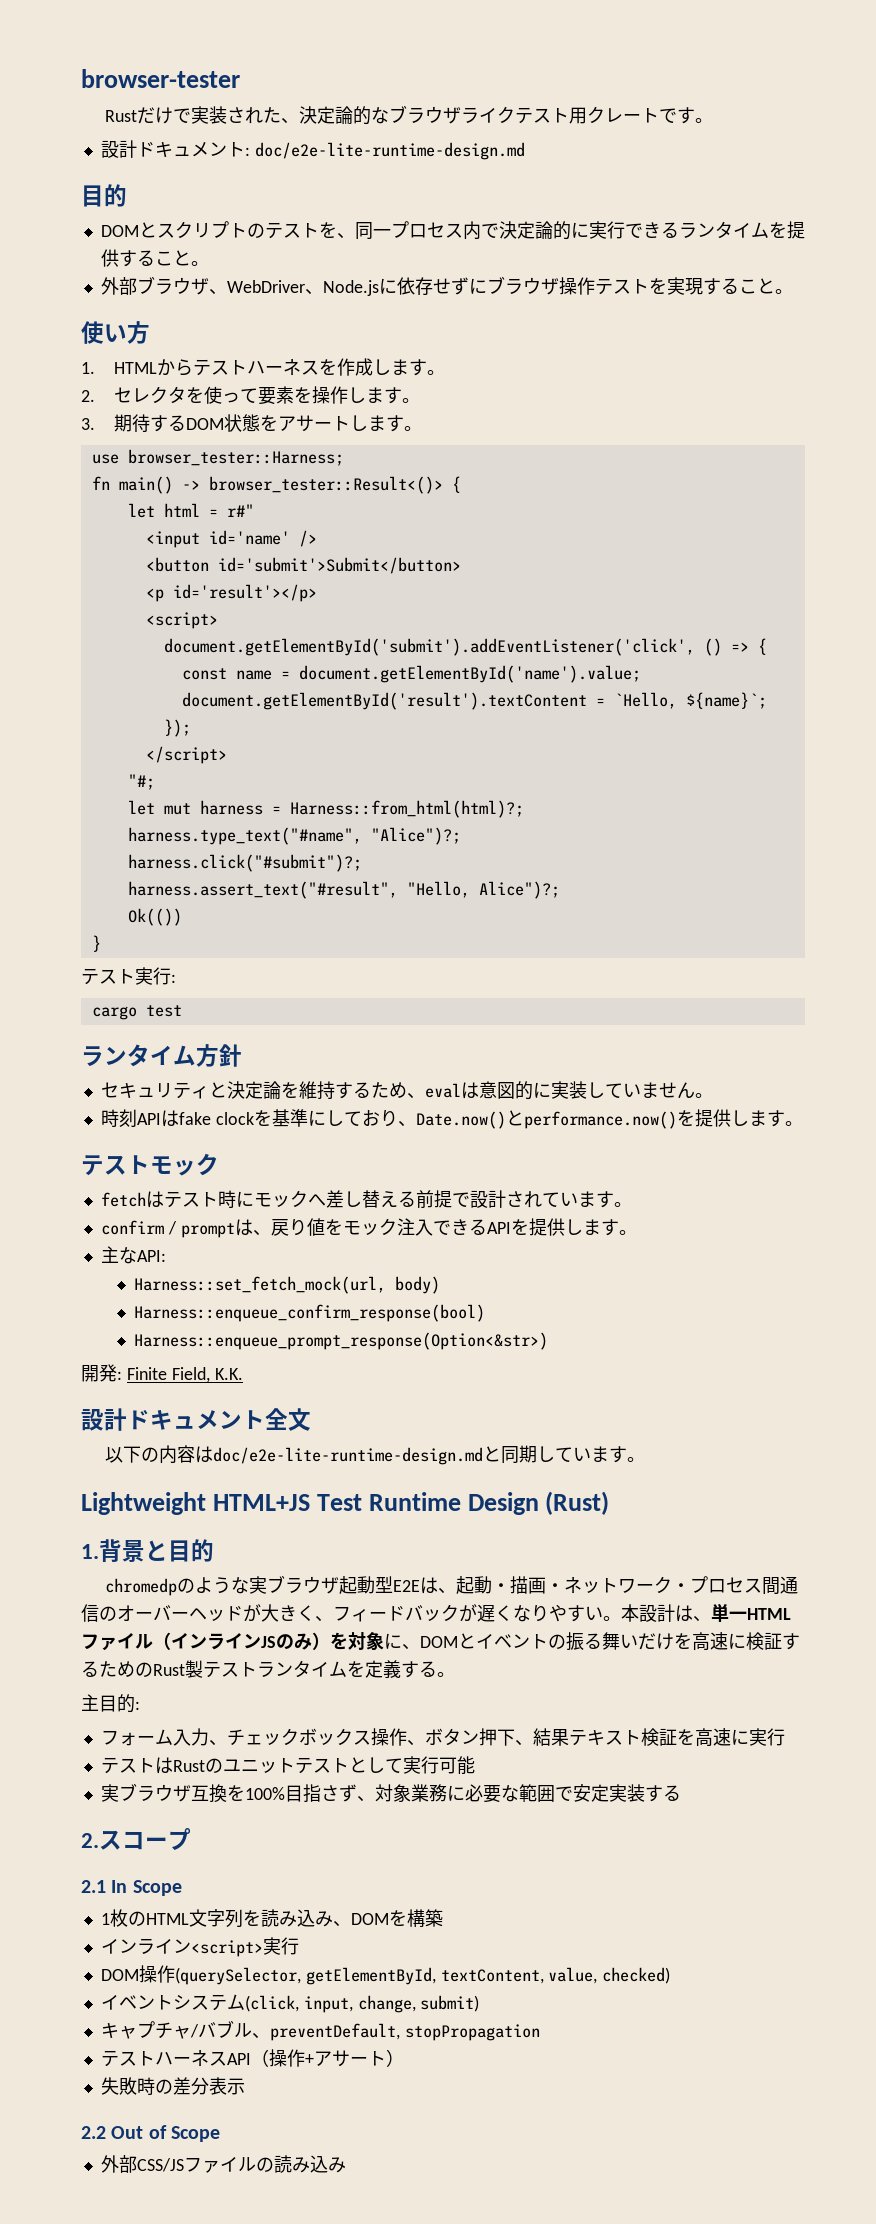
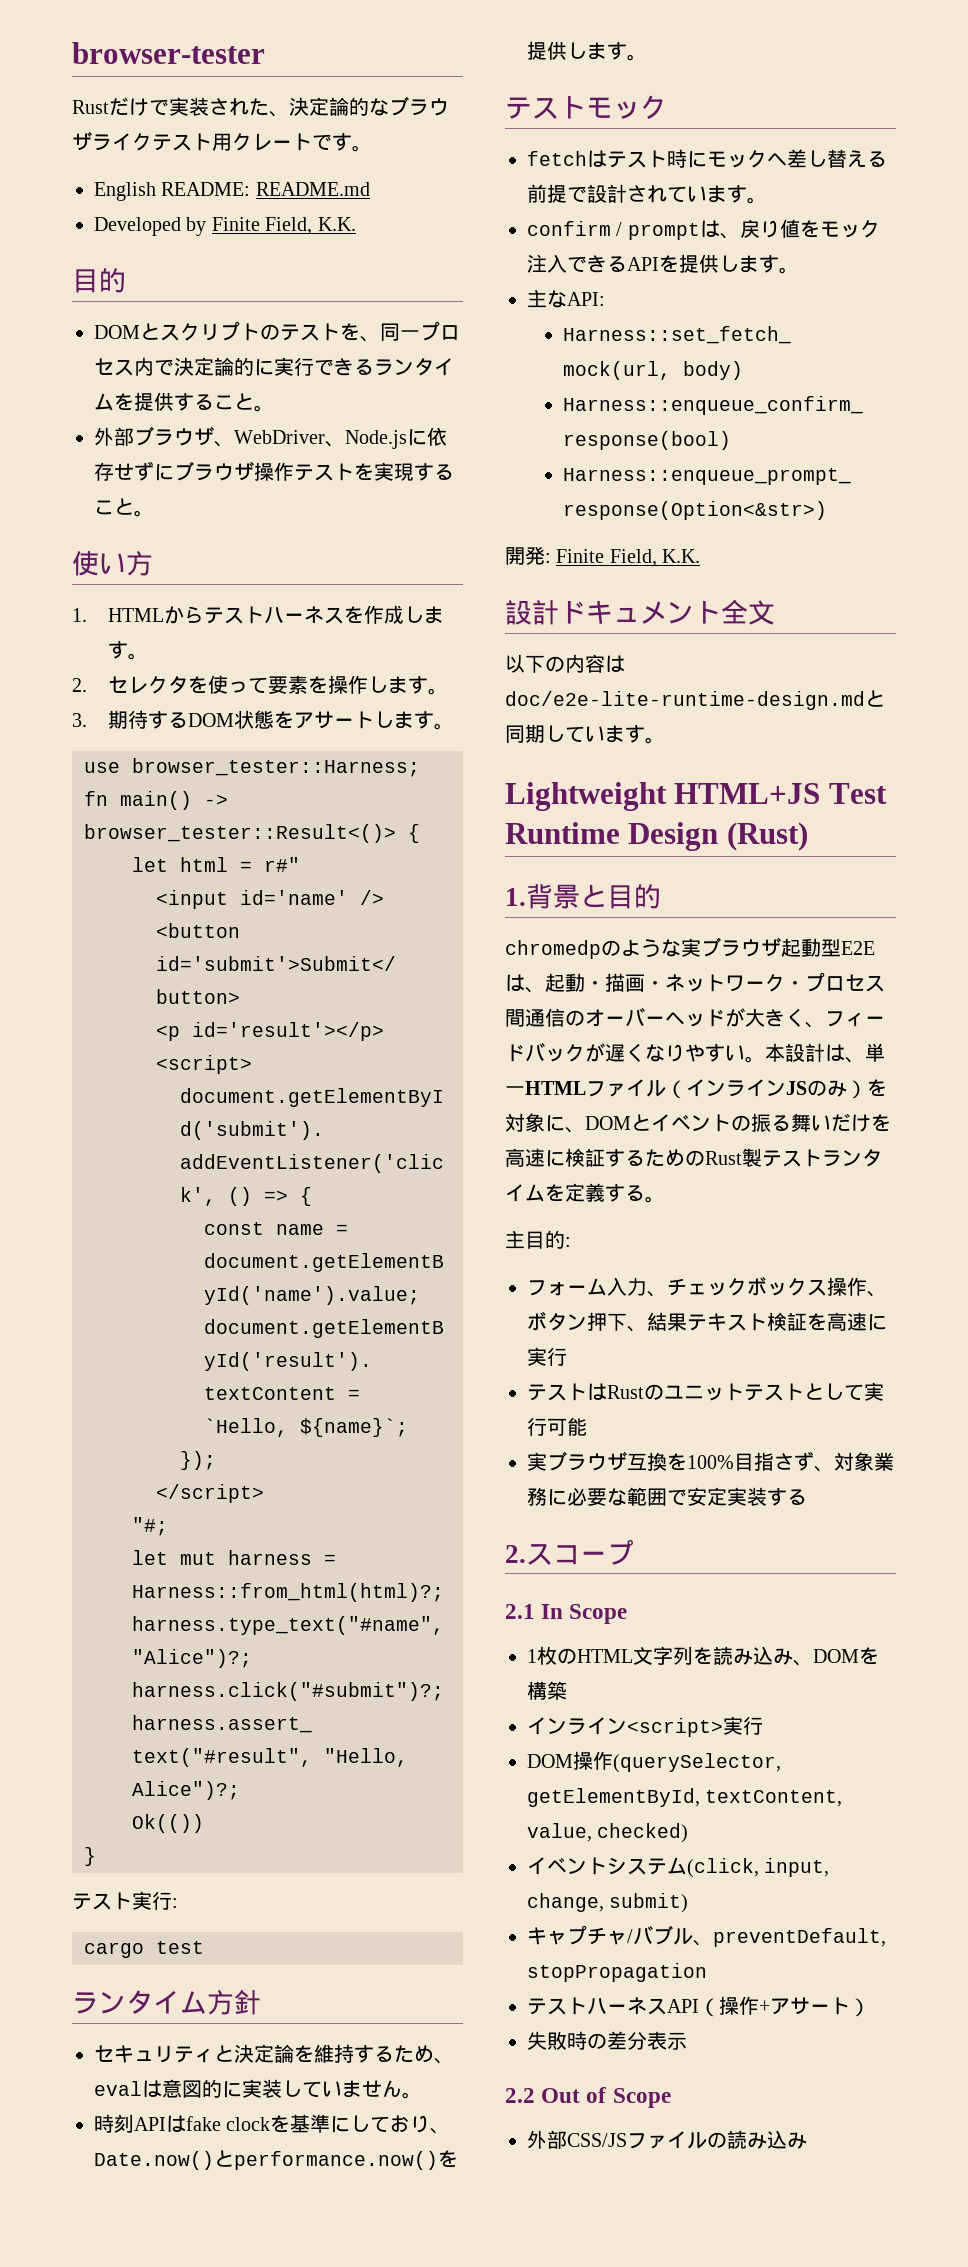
- 設計ドキュメント: doc/e2e-lite-runtime-design.md
+ English README: README.md
+ Developed by Finite Field, K.K.

